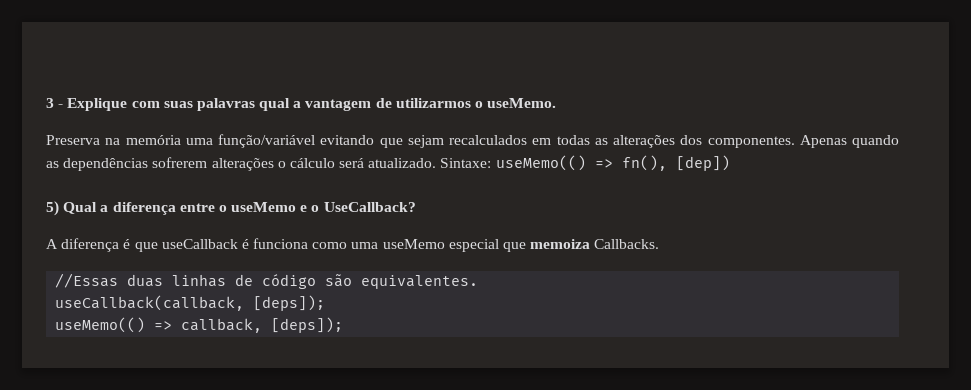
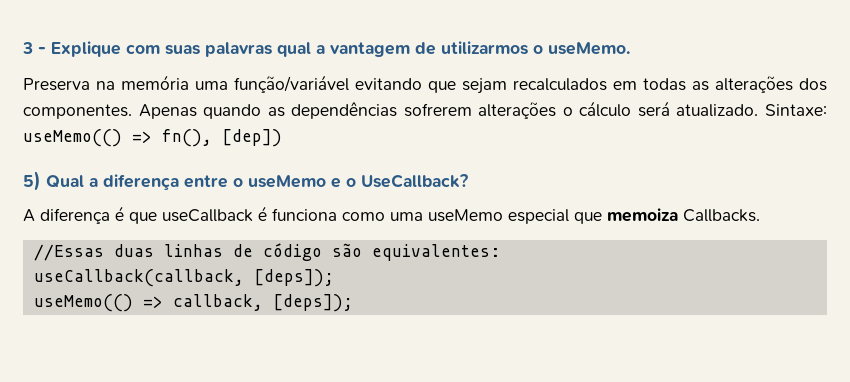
- //Essas duas linhas de código são equivalentes.
+ //Essas duas linhas de código são equivalentes:

